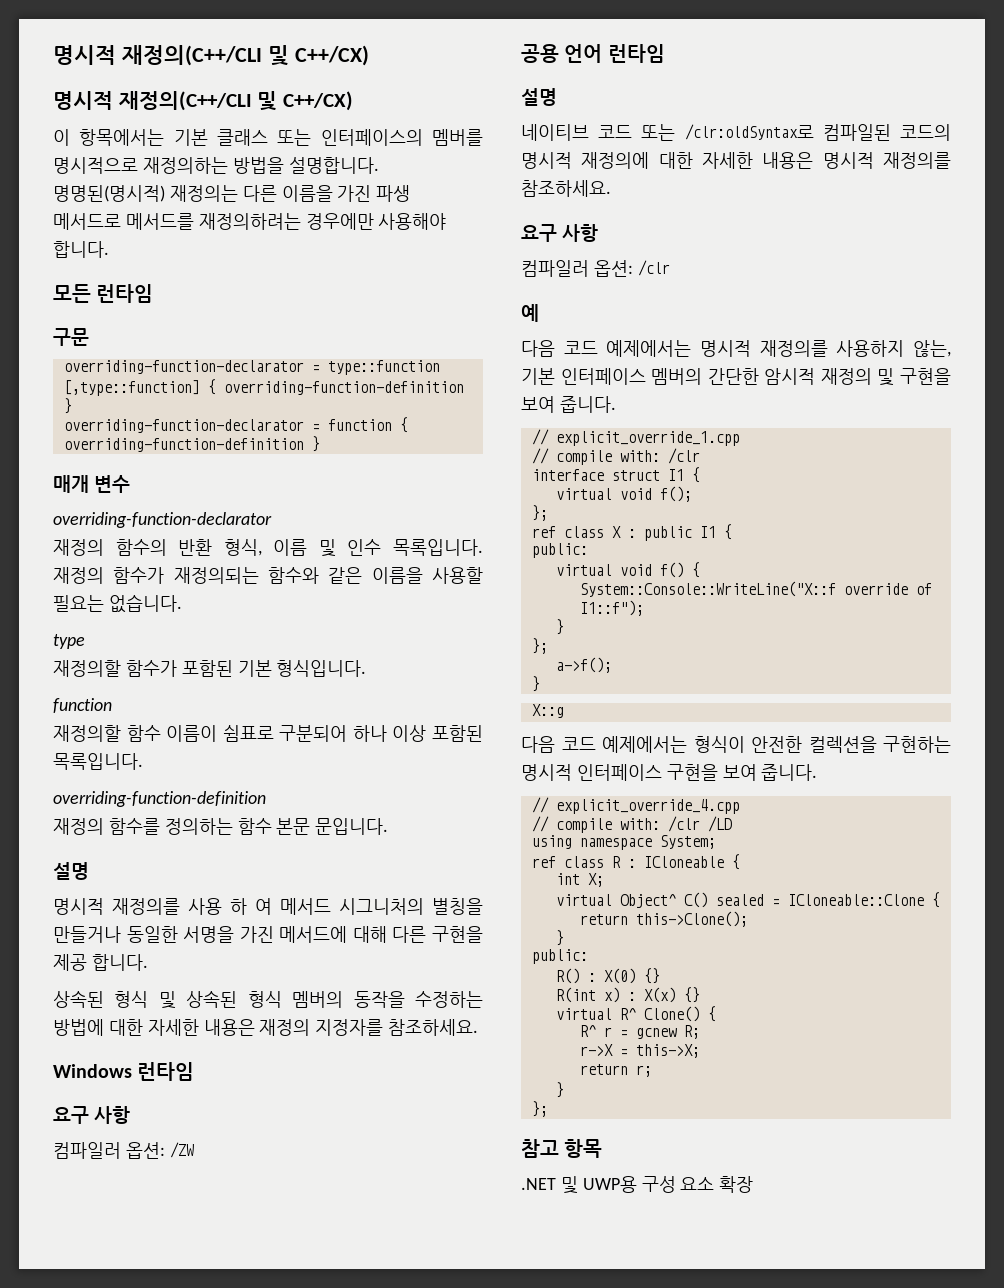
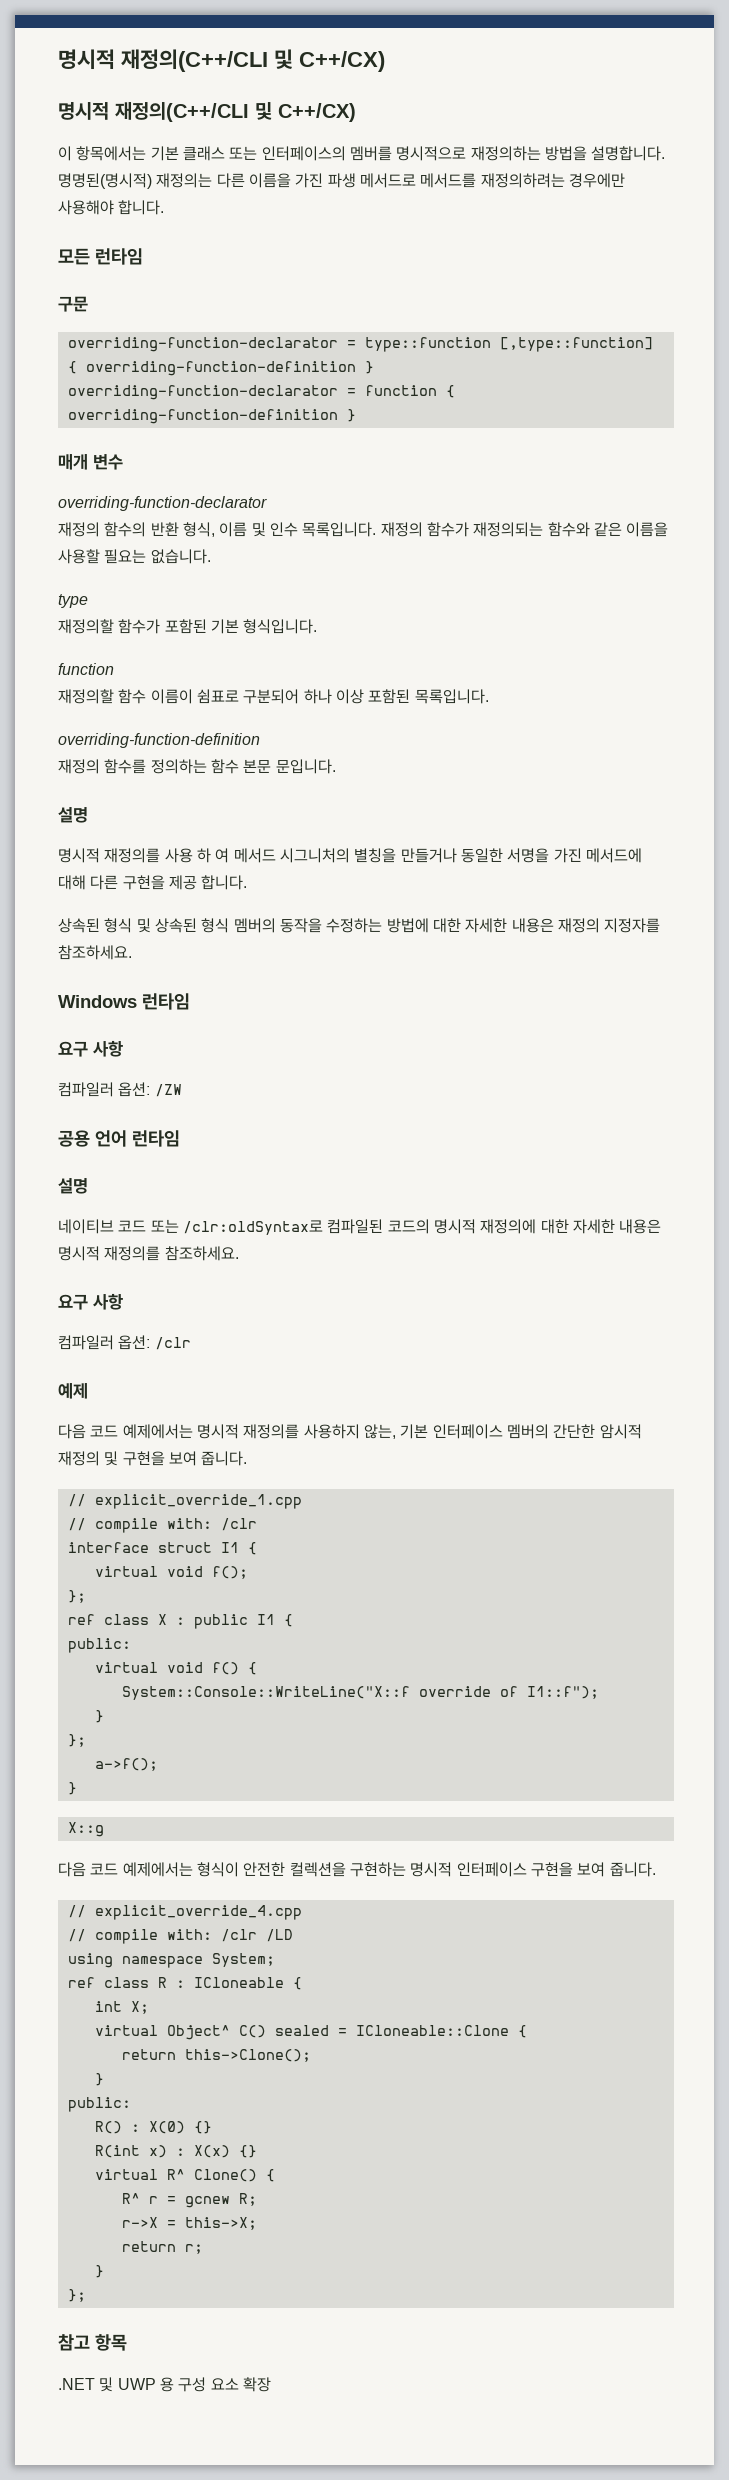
- 예
+ 예제
- .NET 및 UWP용 구성 요소 확장
+ .NET 및 UWP 용 구성 요소 확장

